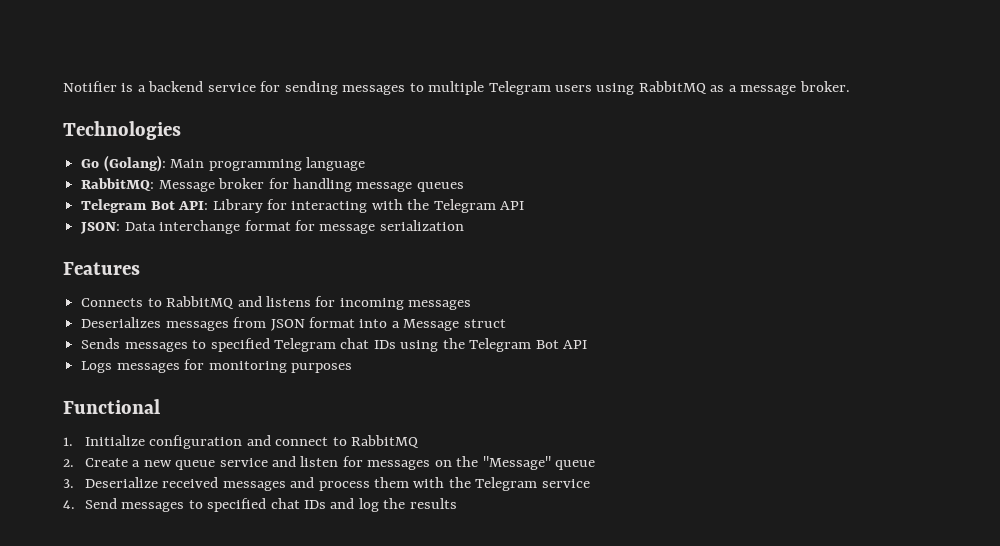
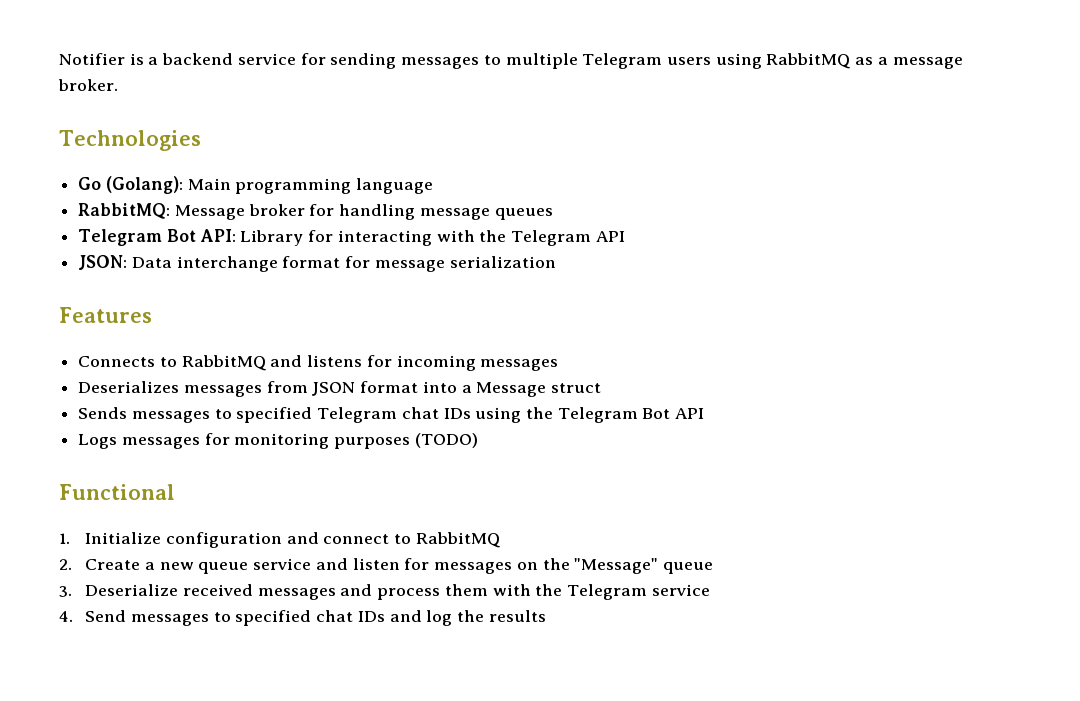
- Logs messages for monitoring purposes
+ Logs messages for monitoring purposes (TODO)

